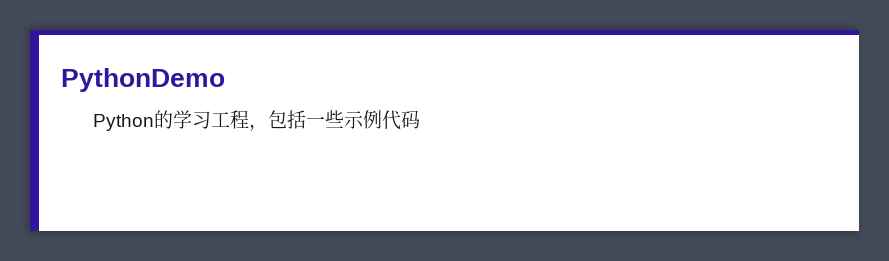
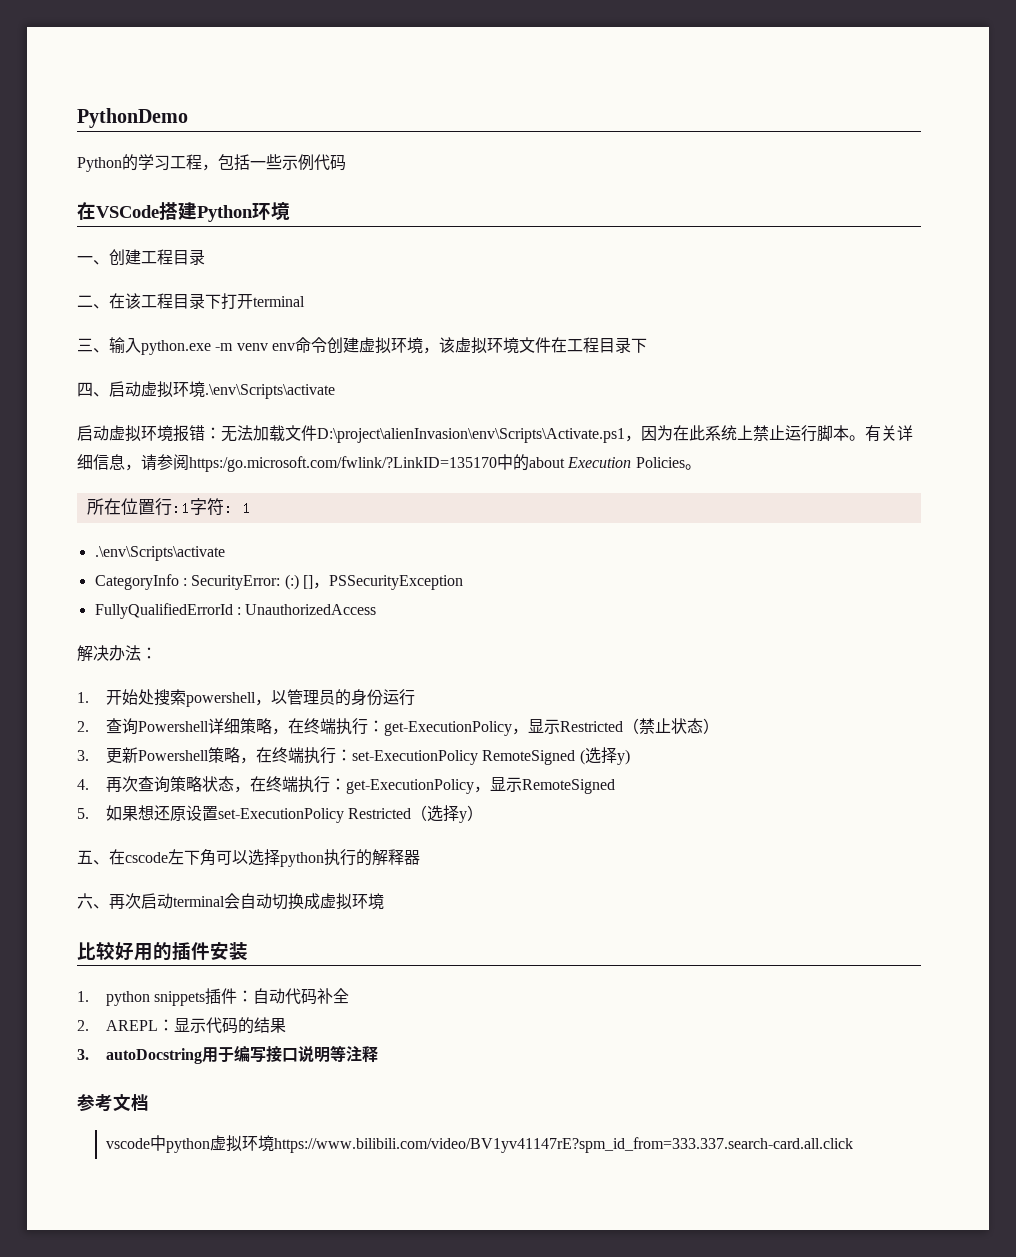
+ 在VSCode搭建Python环境
+ 一、创建工程目录
+ 二、在该工程目录下打开terminal
+ 三、输入python.exe -m venv env命令创建虚拟环境，该虚拟环境文件在工程目录下
+ 四、启动虚拟环境.\env\Scripts\activate
+ 启动虚拟环境报错：无法加载文件D:\project\alienInvasion\env\Scripts\Activate.ps1，因为在此系统上禁止运行脚本。有关详细信息，请参阅https:/go.microsoft.com/fwlink/?LinkID=135170中的about Execution Policies。
+ 所在位置行:1字符: 1
+ .\env\Scripts\activate
+ CategoryInfo : SecurityError: (:) []，PSSecurityException
+ FullyQualifiedErrorId : UnauthorizedAccess
+ 解决办法：
+ 1.开始处搜索powershell，以管理员的身份运行
+ 2.查询Powershell详细策略，在终端执行：get-ExecutionPolicy，显示Restricted（禁止状态）
+ 3.更新Powershell策略，在终端执行：set-ExecutionPolicy RemoteSigned (选择y)
+ 4.再次查询策略状态，在终端执行：get-ExecutionPolicy，显示RemoteSigned
+ 5.如果想还原设置set-ExecutionPolicy Restricted（选择y）
+ 五、在cscode左下角可以选择python执行的解释器
+ 六、再次启动terminal会自动切换成虚拟环境
+ 比较好用的插件安装
+ 1. python snippets插件：自动代码补全
+ 2. AREPL：显示代码的结果
+ 3. autoDocstring用于编写接口说明等注释
+ 参考文档
+ vscode中python虚拟环境https://www.bilibili.com/video/BV1yv41147rE?spm_id_from=333.337.search-card.all.click

